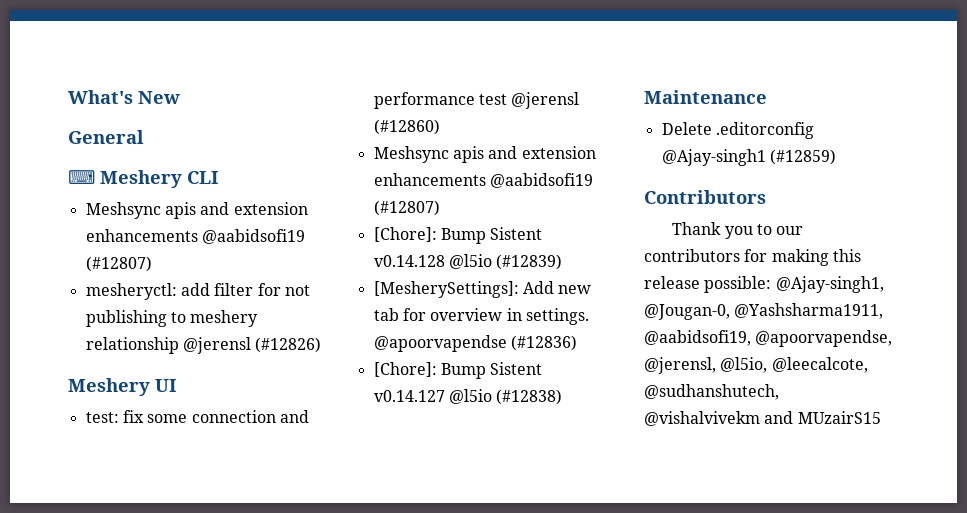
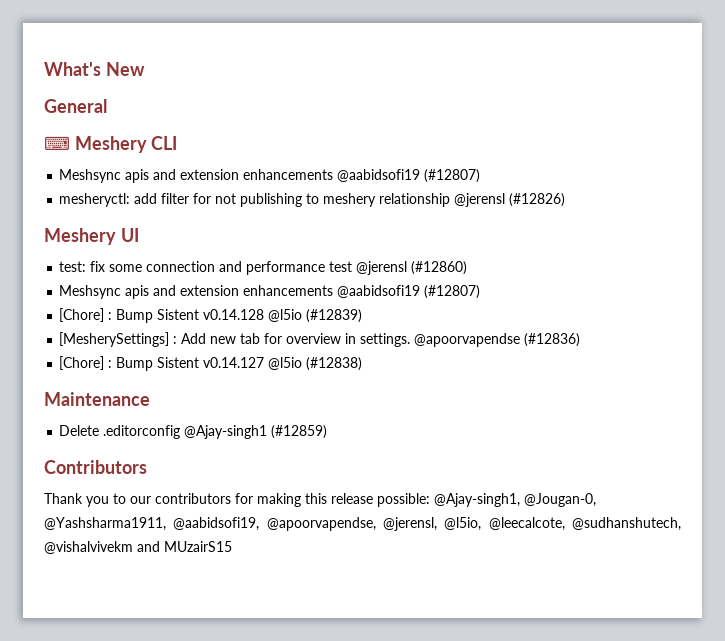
- [Chore]: Bump Sistent v0.14.128 @l5io (#12839)
+ [Chore] : Bump Sistent v0.14.128 @l5io (#12839)
- [MesherySettings]: Add new tab for overview in settings.
+ [MesherySettings] : Add new tab for overview in settings.
- [Chore]: Bump Sistent v0.14.127 @l5io (#12838)
+ [Chore] : Bump Sistent v0.14.127 @l5io (#12838)

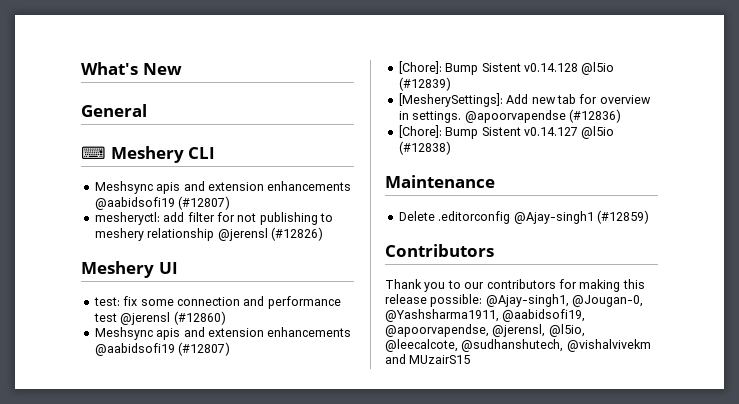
- [Chore] : Bump Sistent v0.14.128 @l5io (#12839)
+ [Chore]: Bump Sistent v0.14.128 @l5io (#12839)
- [MesherySettings] : Add new tab for overview in settings.
+ [MesherySettings]: Add new tab for overview in settings.
- [Chore] : Bump Sistent v0.14.127 @l5io (#12838)
+ [Chore]: Bump Sistent v0.14.127 @l5io (#12838)

